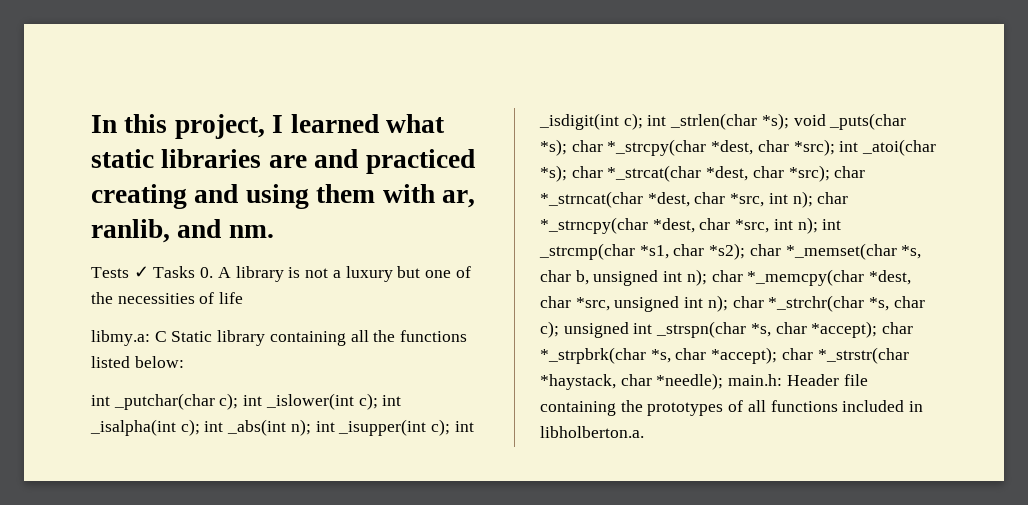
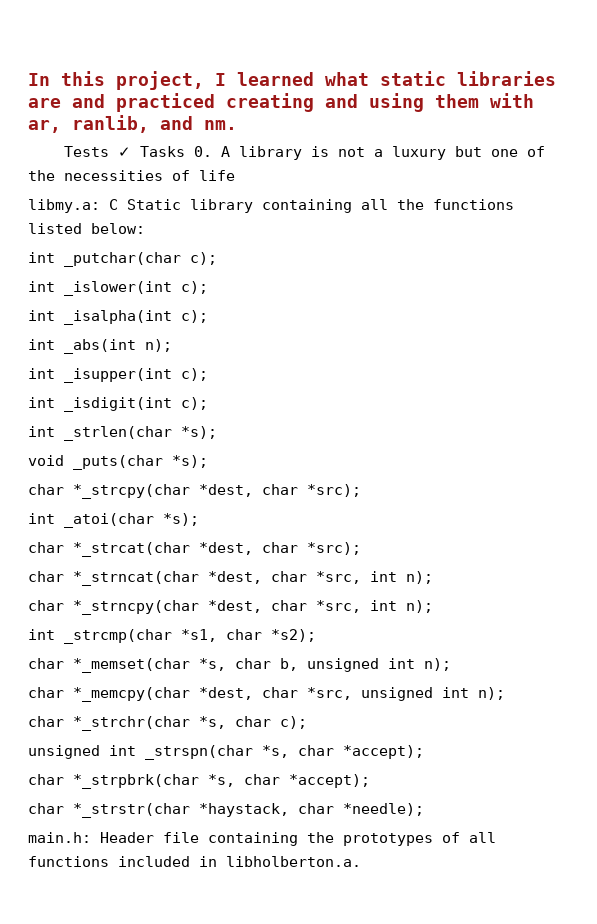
- int _putchar(char c); int _islower(int c); int _isalpha(int c); int _abs(int n); int _isupper(int c); int _isdigit(int c); int _strlen(char *s); void _puts(char *s); char *_strcpy(char *dest, char *src); int _atoi(char *s); char *_strcat(char *dest, char *src); char *_strncat(char *dest, char *src, int n); char *_strncpy(char *dest, char *src, int n); int _strcmp(char *s1, char *s2); char *_memset(char *s, char b, unsigned int n); char *_memcpy(char *dest, char *src, unsigned int n); char *_strchr(char *s, char c); unsigned int _strspn(char *s, char *accept); char *_strpbrk(char *s, char *accept); char *_strstr(char *haystack, char *needle); main.h:
+ int _putchar(char c);
+ int _islower(int c);
+ int _isalpha(int c);
+ int _abs(int n);
+ int _isupper(int c);
+ int _isdigit(int c);
+ int _strlen(char *s);
+ void _puts(char *s);
+ char *_strcpy(char *dest, char *src);
+ int _atoi(char *s);
+ char *_strcat(char *dest, char *src);
+ char *_strncat(char *dest, char *src, int n);
+ char *_strncpy(char *dest, char *src, int n);
+ int _strcmp(char *s1, char *s2);
+ char *_memset(char *s, char b, unsigned int n);
+ char *_memcpy(char *dest, char *src, unsigned int n);
+ char *_strchr(char *s, char c);
+ unsigned int _strspn(char *s, char *accept);
+ char *_strpbrk(char *s, char *accept);
+ char *_strstr(char *haystack, char *needle);
+ main.h:

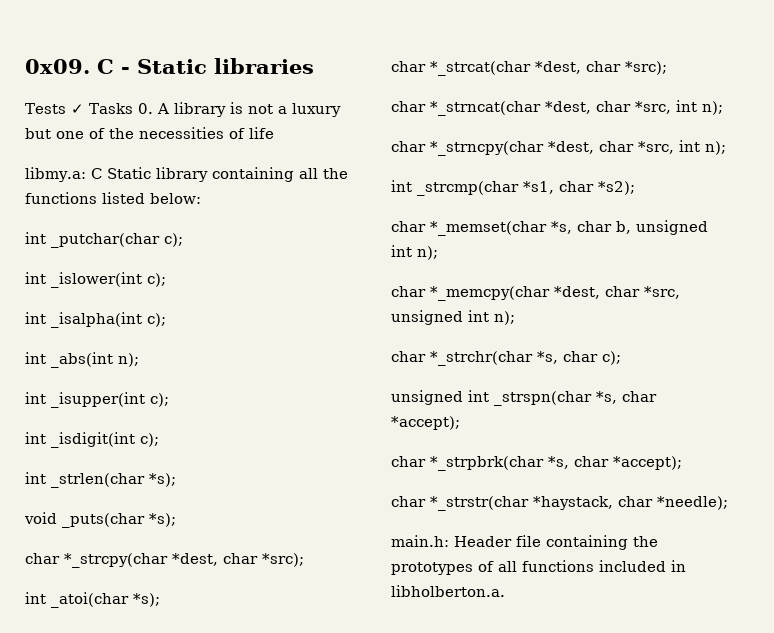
- In this project, I learned what static libraries are and practiced creating and using them with ar, ranlib, and nm.
+ 0x09. C - Static libraries

